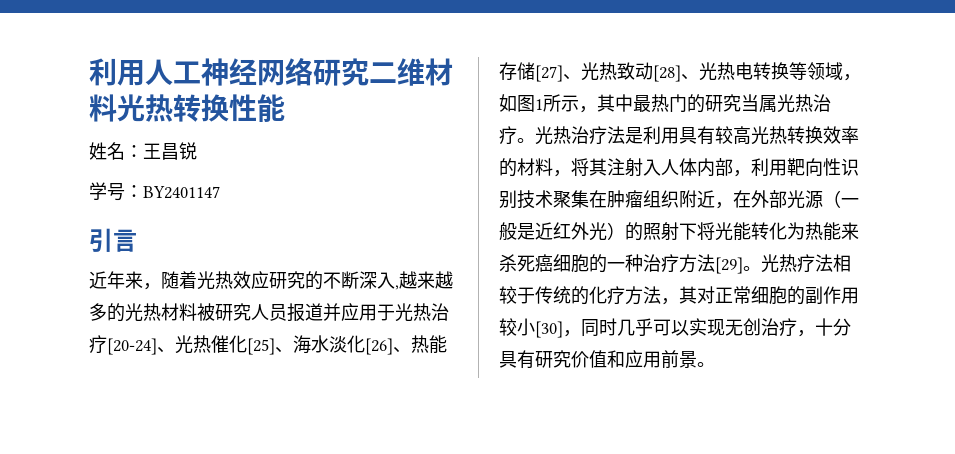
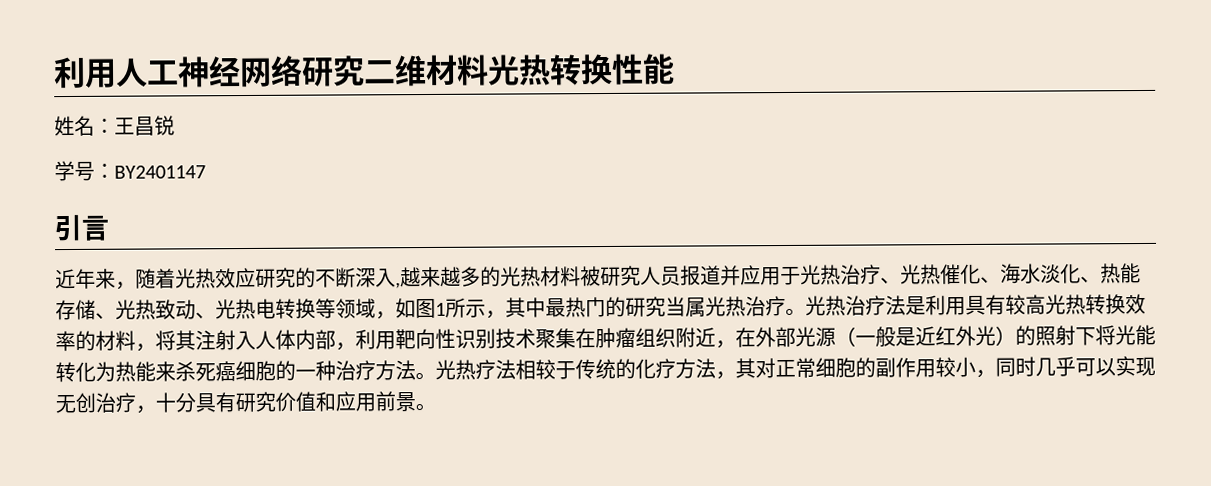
- 近年来，随着光热效应研究的不断深入,越来越多的光热材料被研究人员报道并应用于光热治疗[20-24]、光热催化[25]、海水淡化[26]、热能存储[27]、光热致动[28]、光热电转换等领域，如图1所示，其中最热门的研究当属光热治疗。
+ 近年来，随着光热效应研究的不断深入,越来越多的光热材料被研究人员报道并应用于光热治疗、光热催化、海水淡化、热能存储、光热致动、光热电转换等领域，如图1所示，其中最热门的研究当属光热治疗。
- 光热治疗法是利用具有较高光热转换效率的材料，将其注射入人体内部，利用靶向性识别技术聚集在肿瘤组织附近，在外部光源（一般是近红外光）的照射下将光能转化为热能来杀死癌细胞的一种治疗方法[29]。
+ 光热治疗法是利用具有较高光热转换效率的材料，将其注射入人体内部，利用靶向性识别技术聚集在肿瘤组织附近，在外部光源（一般是近红外光）的照射下将光能转化为热能来杀死癌细胞的一种治疗方法。
- 光热疗法相较于传统的化疗方法，其对正常细胞的副作用较小[30]，同时几乎可以实现无创治疗，十分具有研究价值和应用前景。
+ 光热疗法相较于传统的化疗方法，其对正常细胞的副作用较小，同时几乎可以实现无创治疗，十分具有研究价值和应用前景。

